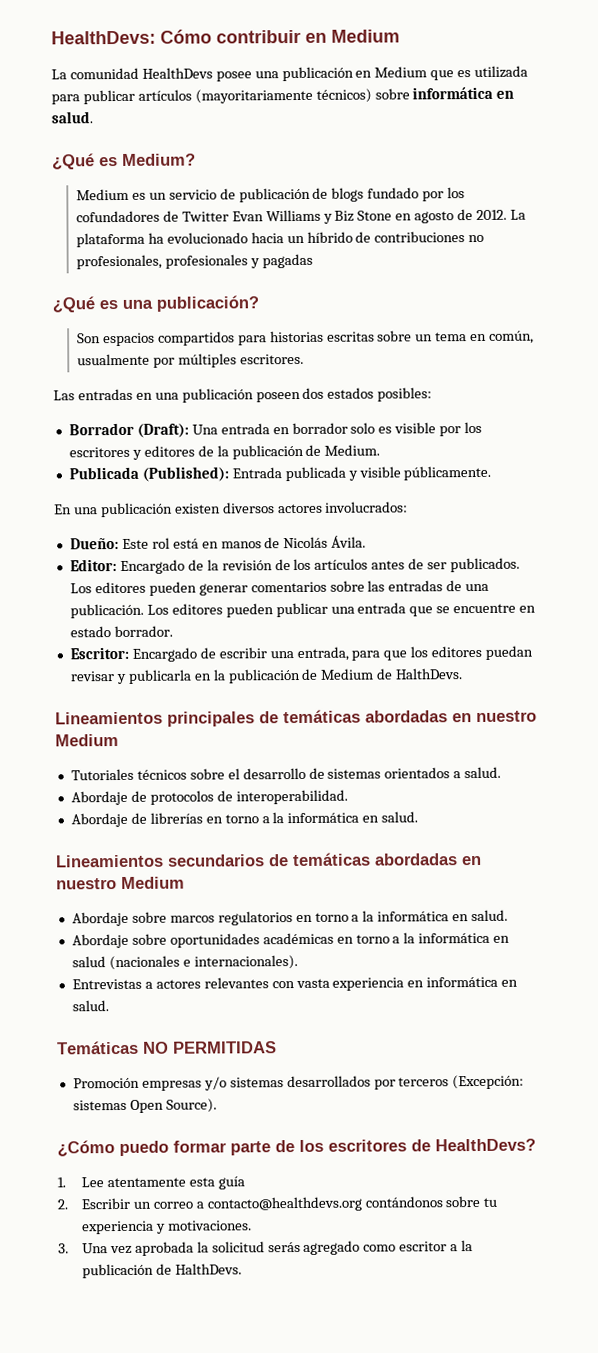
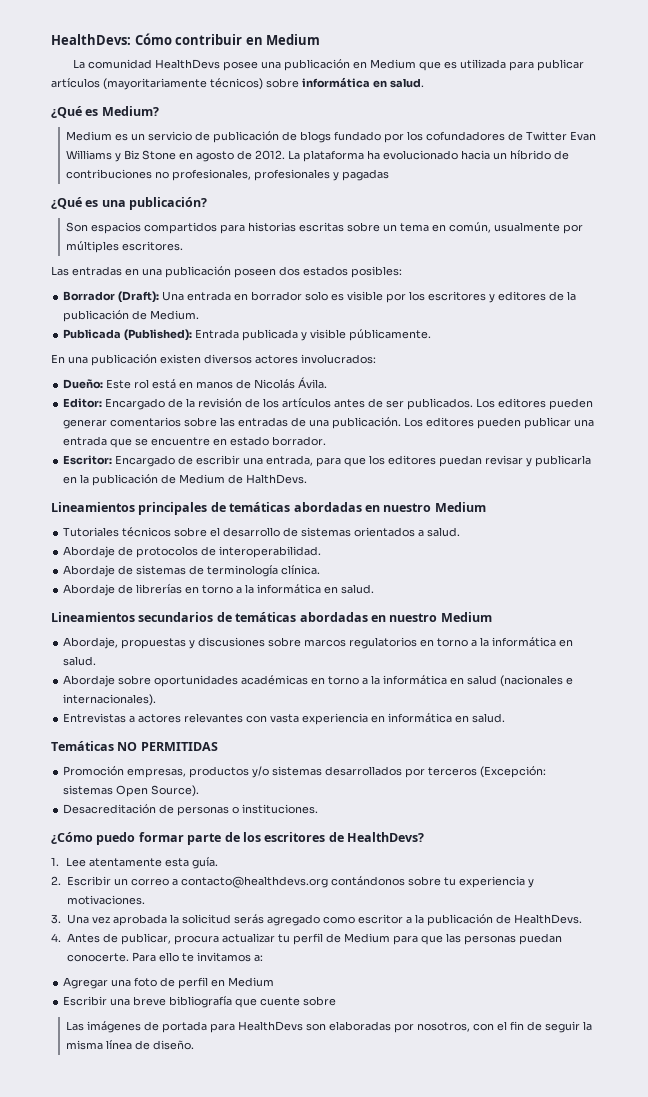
+ Abordaje de sistemas de terminología clínica.
- Abordaje sobre marcos regulatorios en torno a la informática en salud.
+ Abordaje, propuestas y discusiones sobre marcos regulatorios en torno a la informática en salud.
- Promoción empresas y/o sistemas desarrollados por terceros (Excepción: sistemas Open Source).
+ Promoción empresas, productos y/o sistemas desarrollados por terceros (Excepción: sistemas Open Source).
+ Desacreditación de personas o instituciones.
- 1. Lee atentamente esta guía
+ 1. Lee atentamente esta guía.
- 3. Una vez aprobada la solicitud serás agregado como escritor a la publicación de HalthDevs.
+ 3. Una vez aprobada la solicitud serás agregado como escritor a la publicación de HealthDevs.
+ 4. Antes de publicar, procura actualizar tu perfil de Medium para que las personas puedan conocerte. Para ello te invitamos a:
+ Agregar una foto de perfil en Medium
+ Escribir una breve bibliografía que cuente sobre
+ Las imágenes de portada para HealthDevs son elaboradas por nosotros, con el fin de seguir la misma línea de diseño.

